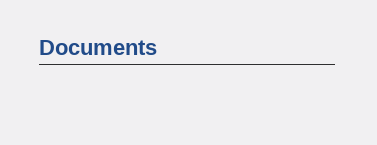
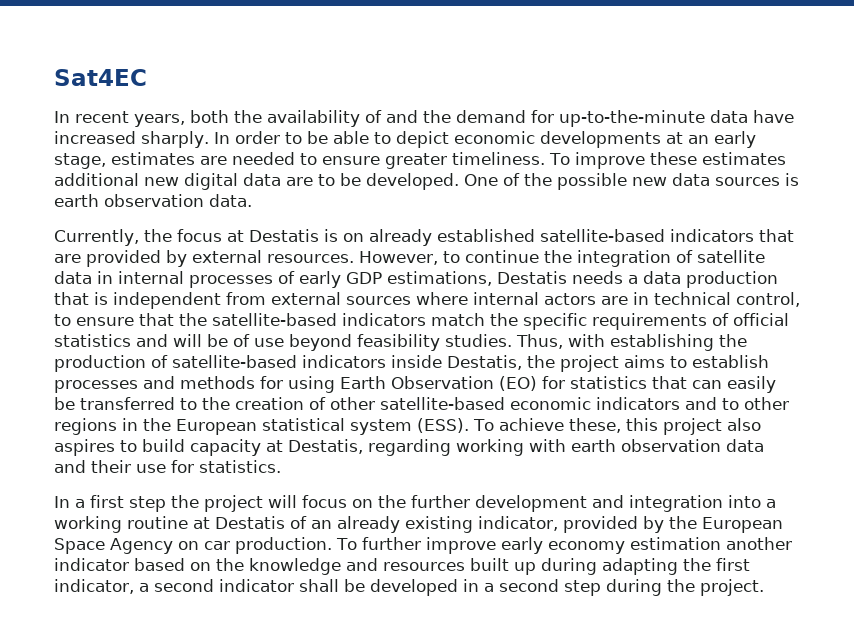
- Documents
+ Sat4EC
+ In recent years, both the availability of and the demand for up-to-the-minute data have increased sharply. In order to be able to depict economic developments at an early stage, estimates are needed to ensure greater timeliness. To improve these estimates additional new digital data are to be developed. One of the possible new data sources is earth observation data.
+ Currently, the focus at Destatis is on already established satellite-based indicators that are provided by external resources. However, to continue the integration of satellite data in internal processes of early GDP estimations, Destatis needs a data production that is independent from external sources where internal actors are in technical control, to ensure that the satellite-based indicators match the specific requirements of official statistics and will be of use beyond feasibility studies. Thus, with establishing the production of satellite-based indicators inside Destatis, the project aims to establish processes and methods for using Earth Observation (EO) for statistics that can easily be transferred to the creation of other satellite-based economic indicators and to other regions in the European statistical system (ESS). To achieve these, this project also aspires to build capacity at Destatis, regarding working with earth observation data and their use for statistics.
+ In a first step the project will focus on the further development and integration into a working routine at Destatis of an already existing indicator, provided by the European Space Agency on car production. To further improve early economy estimation another indicator based on the knowledge and resources built up during adapting the first indicator, a second indicator shall be developed in a second step during the project.

